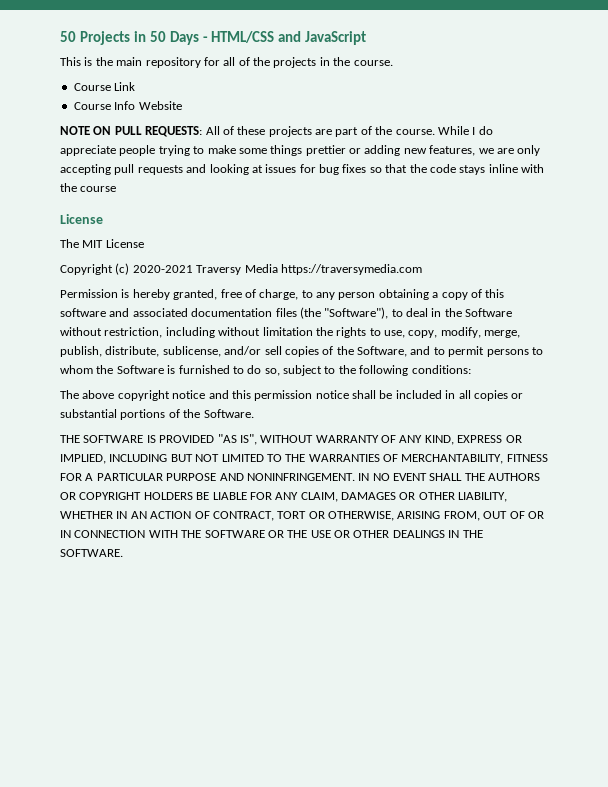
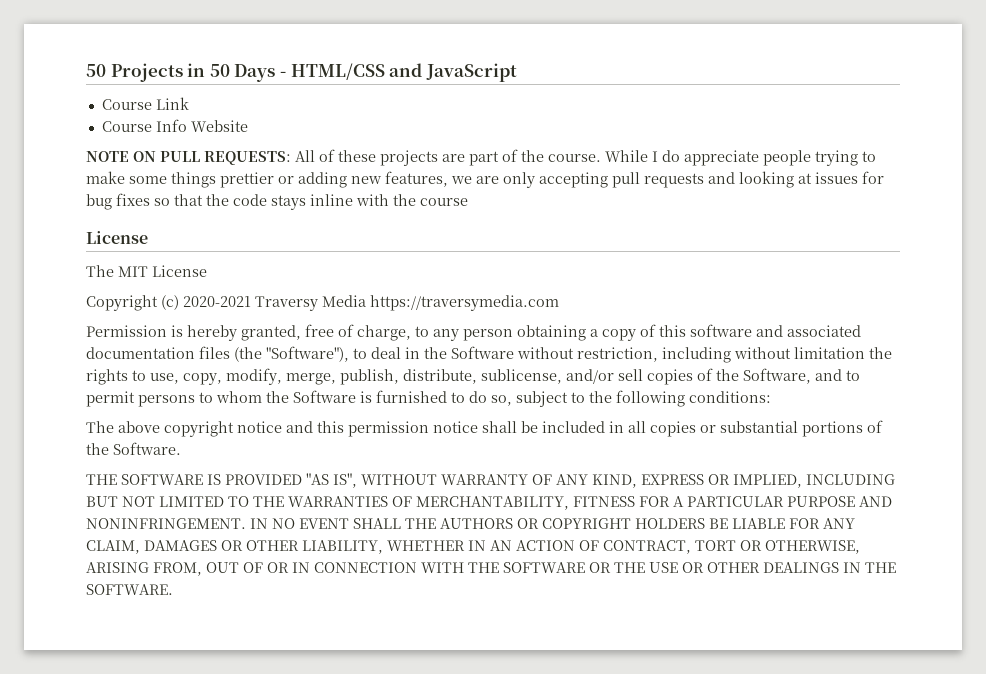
- This is the main repository for all of the projects in the course.

